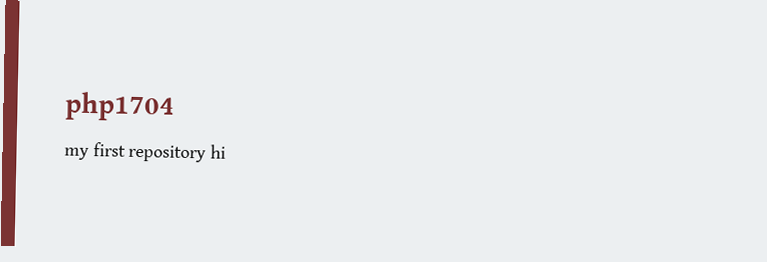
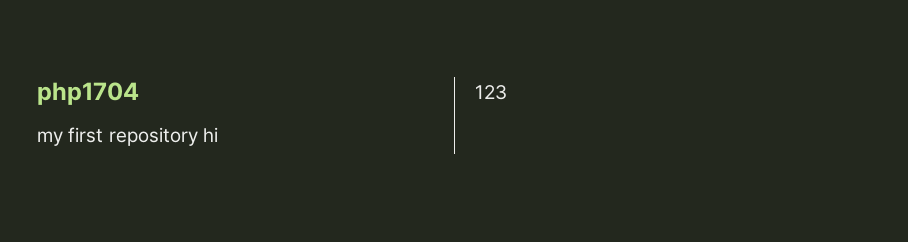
+ 123

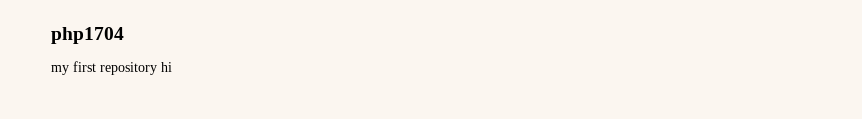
- 123

